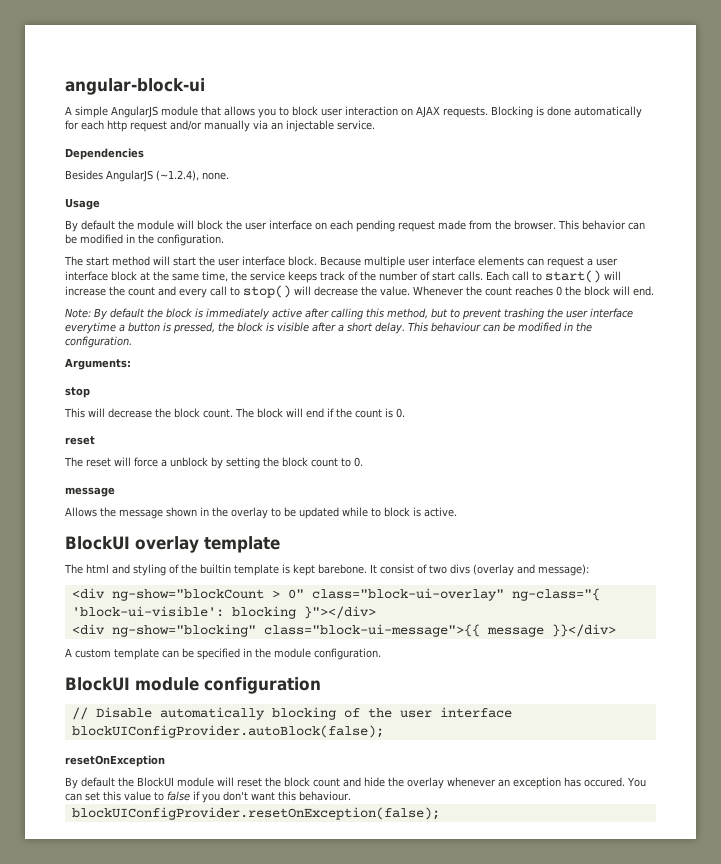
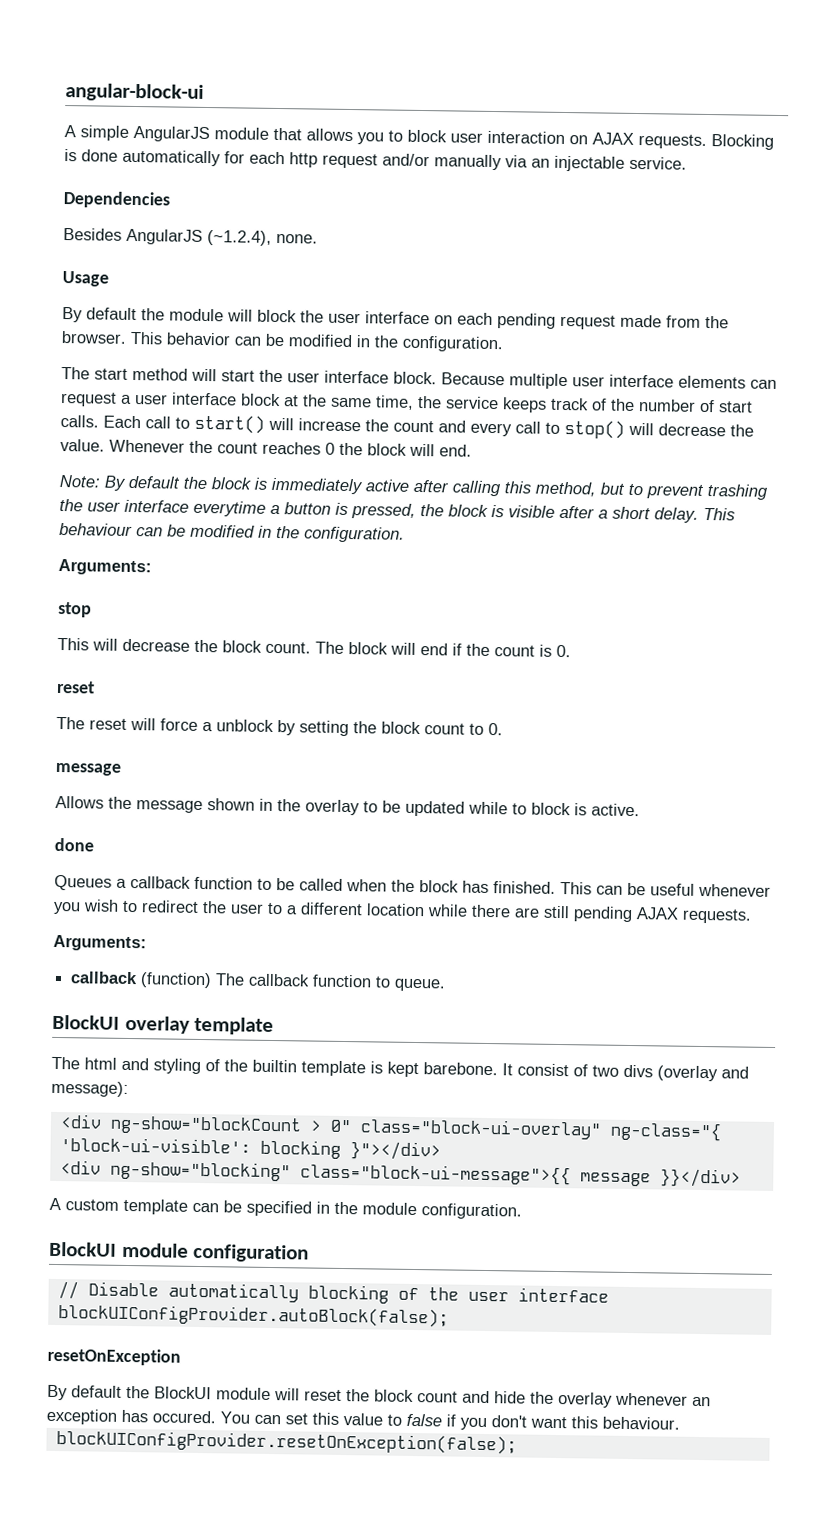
  Allows the message shown in the overlay to be updated while to block is active.
+ done
+ Queues a callback function to be called when the block has finished. This can be useful whenever you wish to redirect the user to a different location while there are still pending AJAX requests.
+ Arguments:
+ callback (function) The callback function to queue.

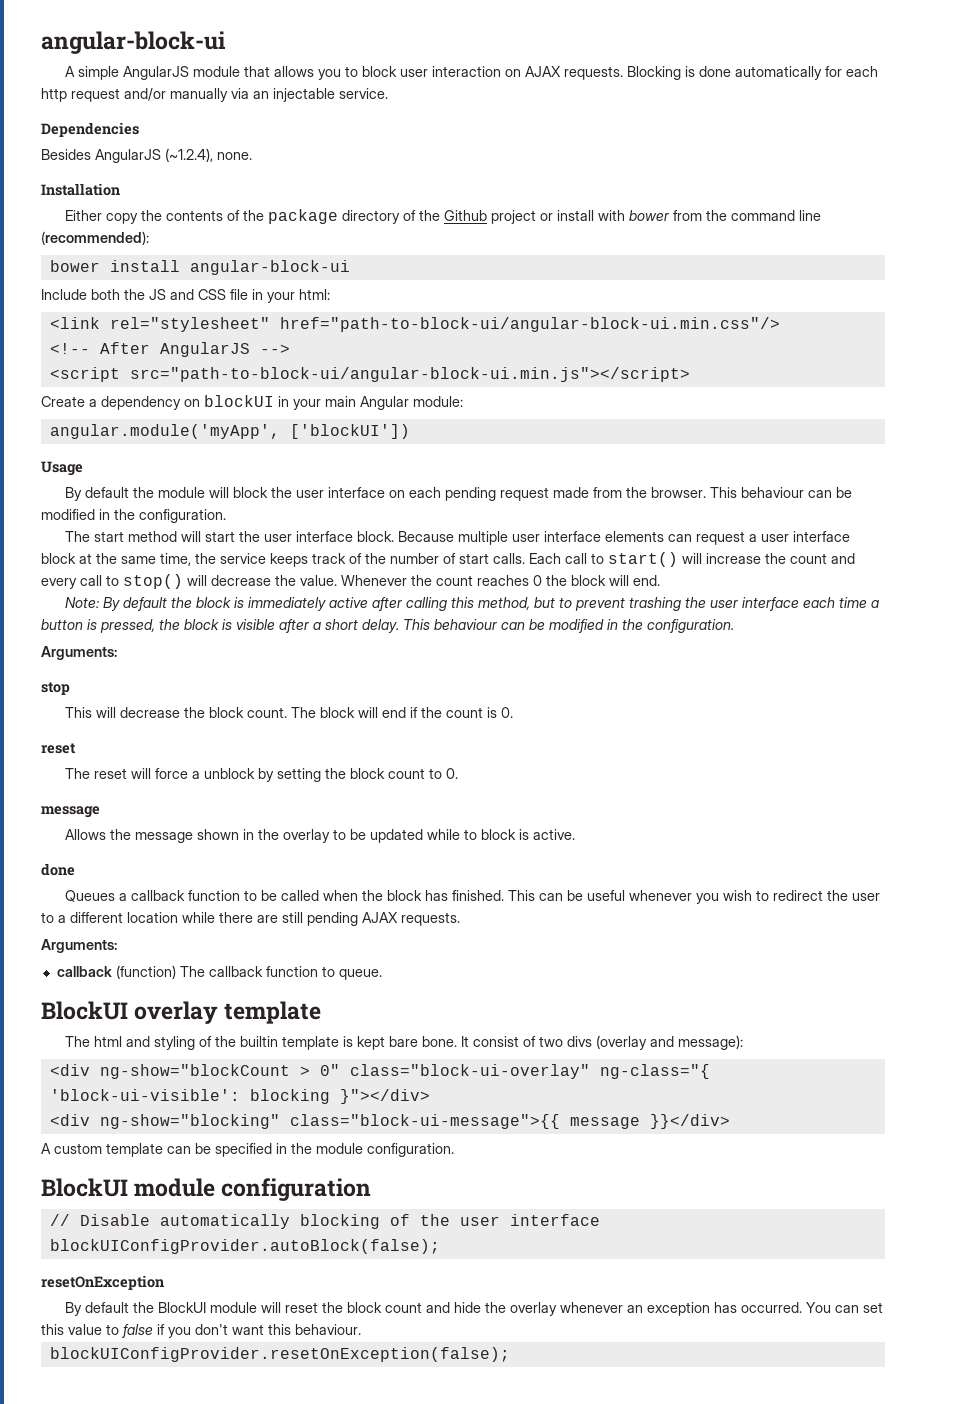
+ Installation
+ Either copy the contents of the package directory of the Github project or install with bower from the command line (recommended):
+ bower install angular-block-ui
+ Include both the JS and CSS file in your html:
+ <link rel="stylesheet" href="path-to-block-ui/angular-block-ui.min.css"/>
+ <!-- After AngularJS -->
+ <script src="path-to-block-ui/angular-block-ui.min.js"></script>
+ Create a dependency on blockUI in your main Angular module:
+ angular.module('myApp', ['blockUI'])
- By default the module will block the user interface on each pending request made from the browser. This behavior can be modified in the configuration.
+ By default the module will block the user interface on each pending request made from the browser. This behaviour can be modified in the configuration.
- Note: By default the block is immediately active after calling this method, but to prevent trashing the user interface everytime a button is pressed, the block is visible after a short delay.
+ Note: By default the block is immediately active after calling this method, but to prevent trashing the user interface each time a button is pressed, the block is visible after a short delay.
- The html and styling of the builtin template is kept barebone.
+ The html and styling of the builtin template is kept bare bone.
- By default the BlockUI module will reset the block count and hide the overlay whenever an exception has occured.
+ By default the BlockUI module will reset the block count and hide the overlay whenever an exception has occurred.

